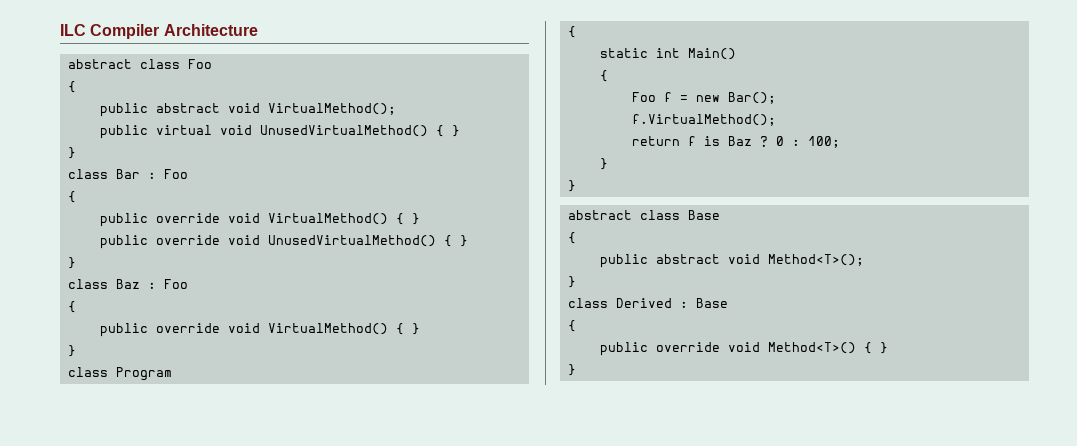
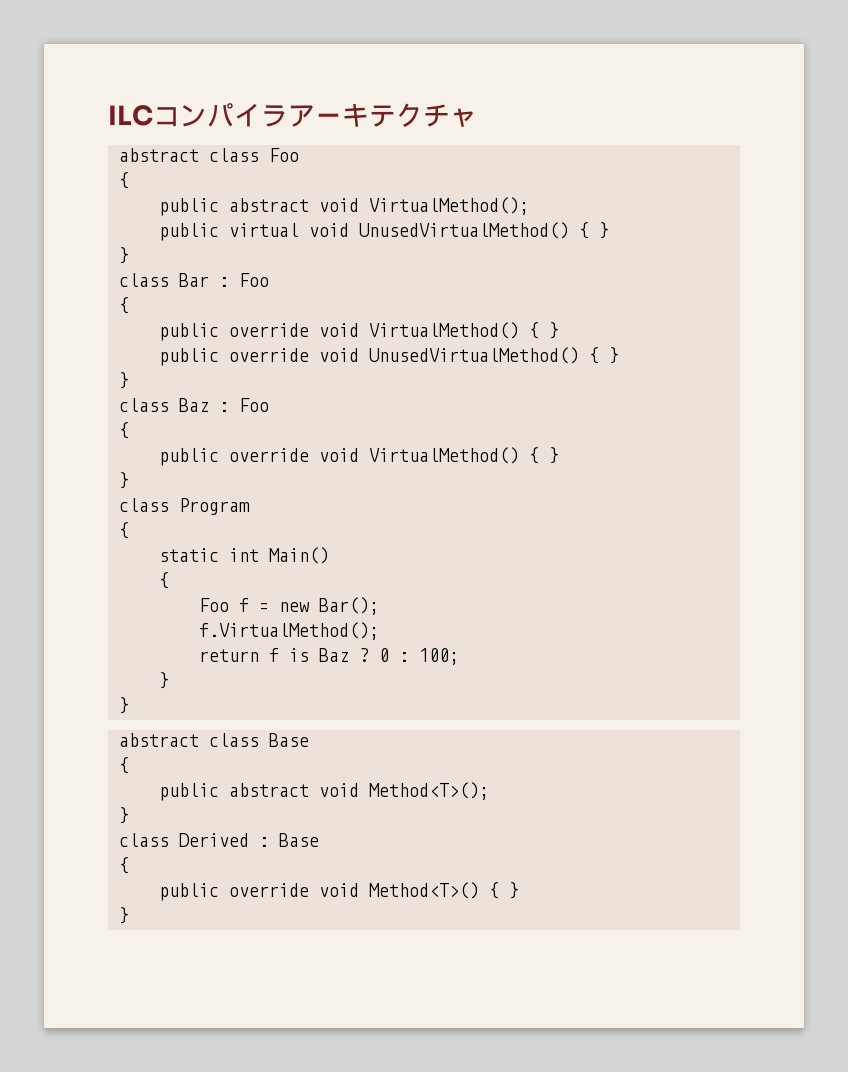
- ILC Compiler Architecture
+ ILCコンパイラアーキテクチャ

